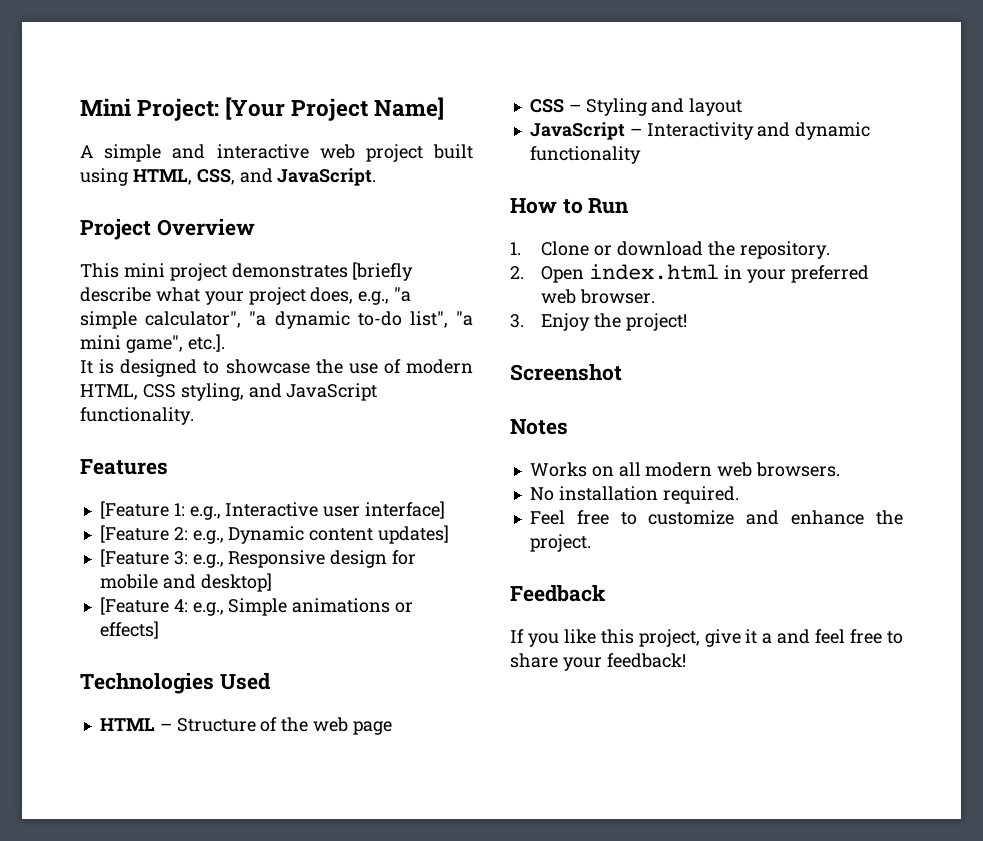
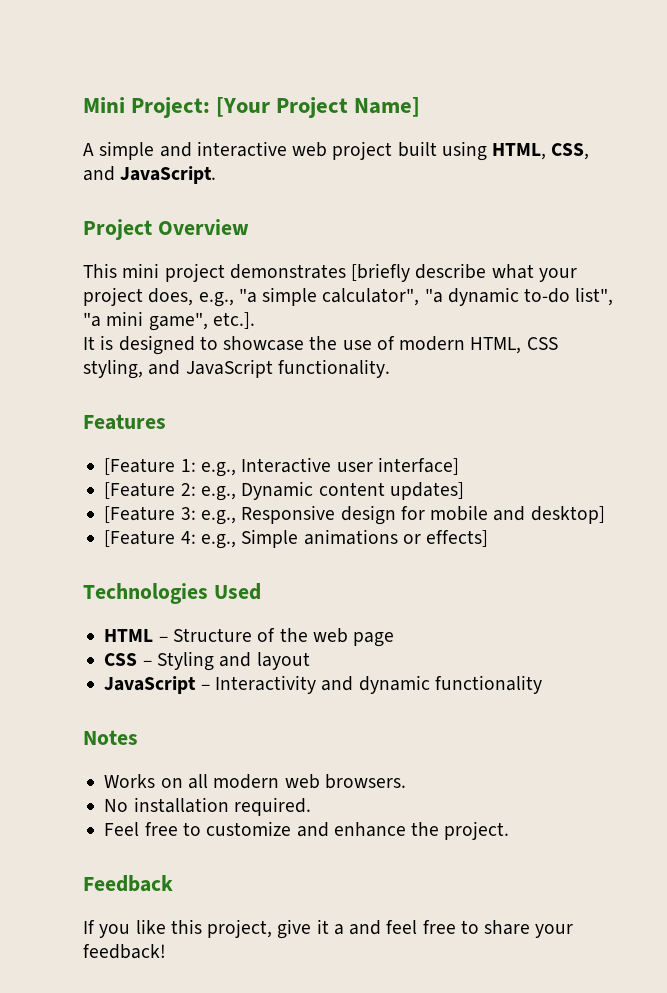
- How to Run
- 1. Clone or download the repository.
- 2. Open index.html in your preferred web browser.
- 3. Enjoy the project!
- Screenshot

